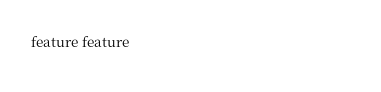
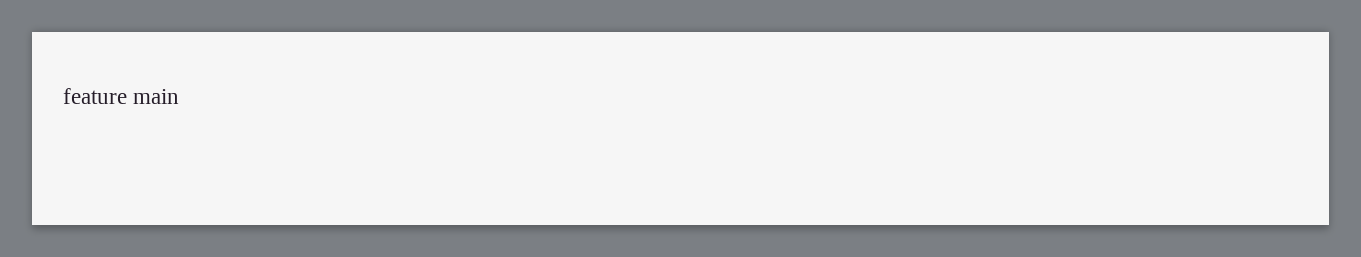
- feature feature
+ feature main

